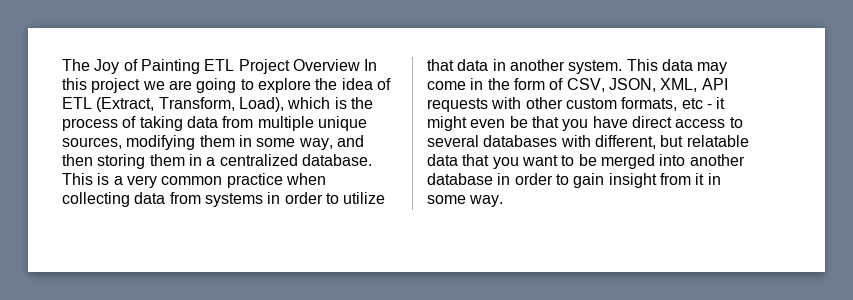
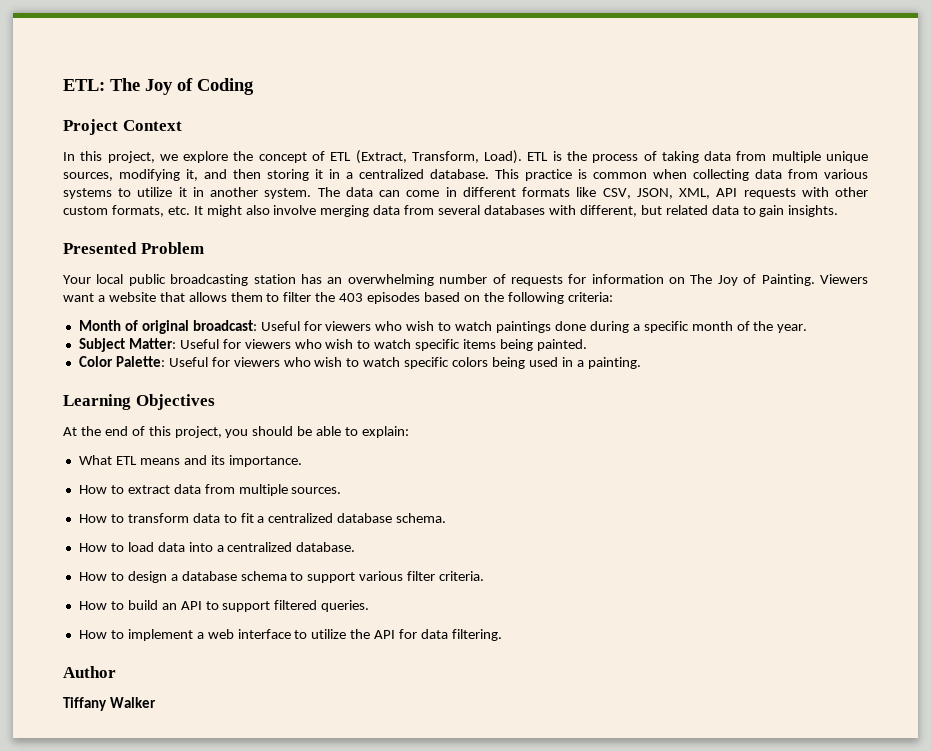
- The Joy of Painting ETL Project Overview In this project we are going to explore the idea of ETL (Extract, Transform, Load), which is the process of taking data from multiple unique sources, modifying them in some way, and then storing them in a centralized database.
+ ETL: The Joy of Coding
+ Project Context
+ In this project, we explore the concept of ETL (Extract, Transform, Load). ETL is the process of taking data from multiple unique sources, modifying it, and then storing it in a centralized database.
- This is a very common practice when collecting data from systems in order to utilize that data in another system. This data may come in the form of CSV, JSON, XML, API requests with other custom formats, etc - it might even be that you have direct access to several databases with different, but relatable data that you want to be merged into another database in order to gain insight from it in some way.
+ This practice is common when collecting data from various systems to utilize it in another system. The data can come in different formats like CSV, JSON, XML, API requests with other custom formats, etc. It might also involve merging data from several databases with different, but related data to gain insights.
+ Presented Problem
+ Your local public broadcasting station has an overwhelming number of requests for information on The Joy of Painting. Viewers want a website that allows them to filter the 403 episodes based on the following criteria:
+ Month of original broadcast: Useful for viewers who wish to watch paintings done during a specific month of the year.
+ Subject Matter: Useful for viewers who wish to watch specific items being painted.
+ Color Palette: Useful for viewers who wish to watch specific colors being used in a painting.
+ Learning Objectives
+ At the end of this project, you should be able to explain:
+ What ETL means and its importance.
+ How to extract data from multiple sources.
+ How to transform data to fit a centralized database schema.
+ How to load data into a centralized database.
+ How to design a database schema to support various filter criteria.
+ How to build an API to support filtered queries.
+ How to implement a web interface to utilize the API for data filtering.
+ Author
+ Tiffany Walker

